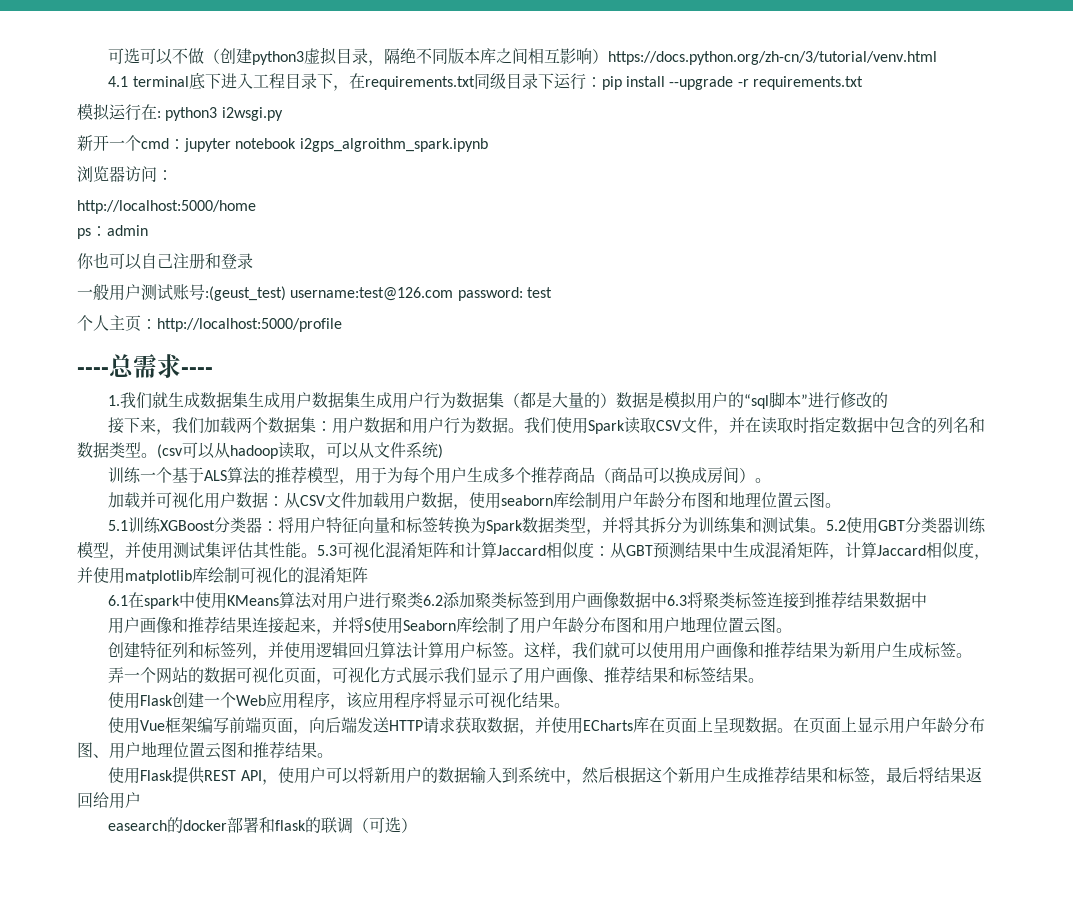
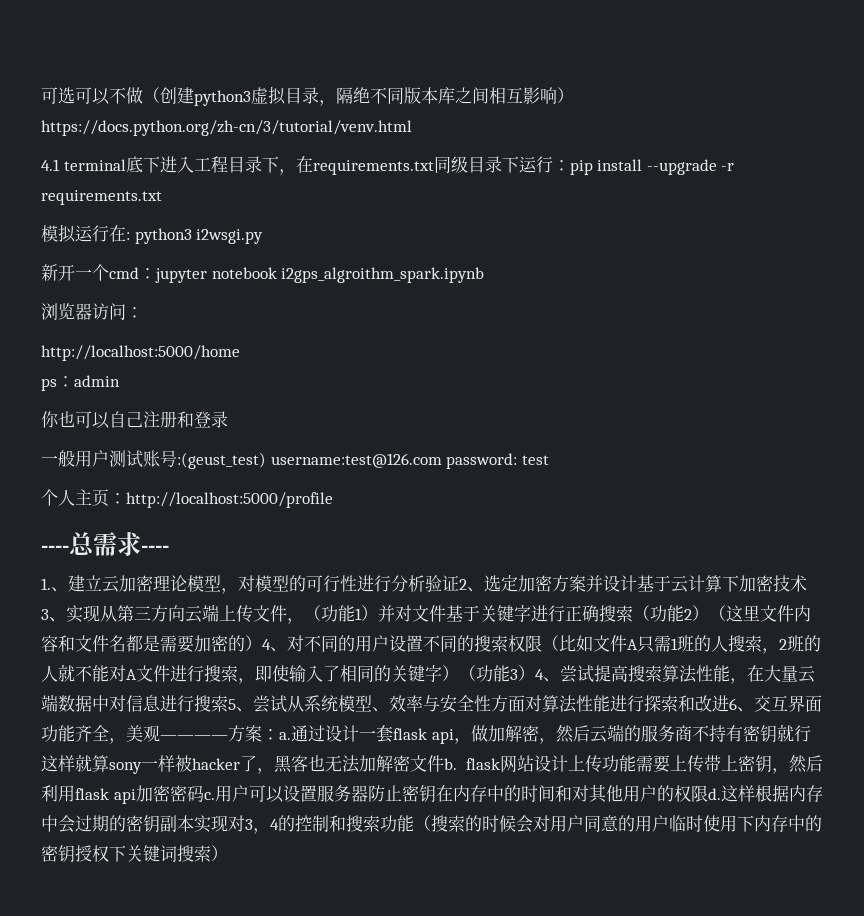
- 1.我们就生成数据集生成用户数据集生成用户行为数据集（都是大量的）数据是模拟用户的“sql脚本”进行修改的
- 接下来，我们加载两个数据集：用户数据和用户行为数据。我们使用Spark读取CSV文件，并在读取时指定数据中包含的列名和数据类型。(csv可以从hadoop读取，可以从文件系统)
- 训练一个基于ALS算法的推荐模型，用于为每个用户生成多个推荐商品（商品可以换成房间）。
- 加载并可视化用户数据：从CSV文件加载用户数据，使用seaborn库绘制用户年龄分布图和地理位置云图。
- 5.1训练XGBoost分类器：将用户特征向量和标签转换为Spark数据类型，并将其拆分为训练集和测试集。5.2使用GBT分类器训练模型，并使用测试集评估其性能。5.3可视化混淆矩阵和计算Jaccard相似度：从GBT预测结果中生成混淆矩阵，计算Jaccard相似度，并使用matplotlib库绘制可视化的混淆矩阵
- 6.1在spark中使用KMeans算法对用户进行聚类6.2添加聚类标签到用户画像数据中6.3将聚类标签连接到推荐结果数据中
- 用户画像和推荐结果连接起来，并将S使用Seaborn库绘制了用户年龄分布图和用户地理位置云图。
- 创建特征列和标签列，并使用逻辑回归算法计算用户标签。这样，我们就可以使用用户画像和推荐结果为新用户生成标签。
- 弄一个网站的数据可视化页面，可视化方式展示我们显示了用户画像、推荐结果和标签结果。
- 使用Flask创建一个Web应用程序，该应用程序将显示可视化结果。
- 使用Vue框架编写前端页面，向后端发送HTTP请求获取数据，并使用ECharts库在页面上呈现数据。在页面上显示用户年龄分布图、用户地理位置云图和推荐结果。
- 使用Flask提供REST API，使用户可以将新用户的数据输入到系统中，然后根据这个新用户生成推荐结果和标签，最后将结果返回给用户
- easearch的docker部署和flask的联调（可选）
+ 1.、建立云加密理论模型，对模型的可行性进行分析验证2、选定加密方案并设计基于云计算下加密技术3、实现从第三方向云端上传文件，（功能1）并对文件基于关键字进行正确搜索（功能2）（这里文件内容和文件名都是需要加密的）4、对不同的用户设置不同的搜索权限（比如文件A只需1班的人搜索，2班的人就不能对A文件进行搜索，即使输入了相同的关键字）（功能3）4、尝试提高搜索算法性能，在大量云端数据中对信息进行搜索5、尝试从系统模型、效率与安全性方面对算法性能进行探索和改进6、交互界面功能齐全，美观————方案：a.通过设计一套flask api，做加解密，然后云端的服务商不持有密钥就行这样就算sony一样被hacker了，黑客也无法加解密文件b. flask网站设计上传功能需要上传带上密钥，然后利用flask api加密密码c.用户可以设置服务器防止密钥在内存中的时间和对其他用户的权限d.这样根据内存中会过期的密钥副本实现对3，4的控制和搜索功能（搜索的时候会对用户同意的用户临时使用下内存中的密钥授权下关键词搜索）

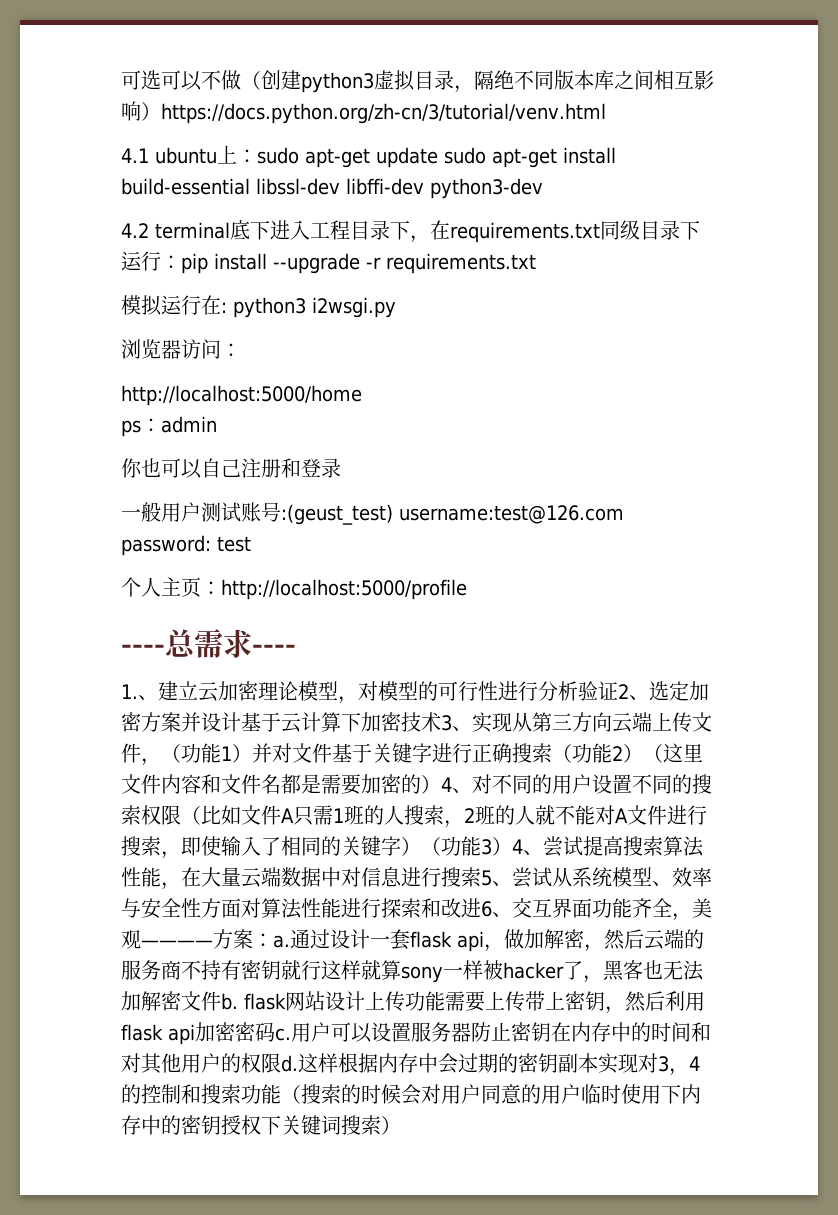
- 4.1 terminal底下进入工程目录下，在requirements.txt同级目录下运行：pip install --upgrade -r requirements.txt
+ 4.1 ubuntu上：sudo apt-get update sudo apt-get install build-essential libssl-dev libffi-dev python3-dev
+ 4.2 terminal底下进入工程目录下，在requirements.txt同级目录下运行：pip install --upgrade -r requirements.txt
- 新开一个cmd：jupyter notebook i2gps_algroithm_spark.ipynb

